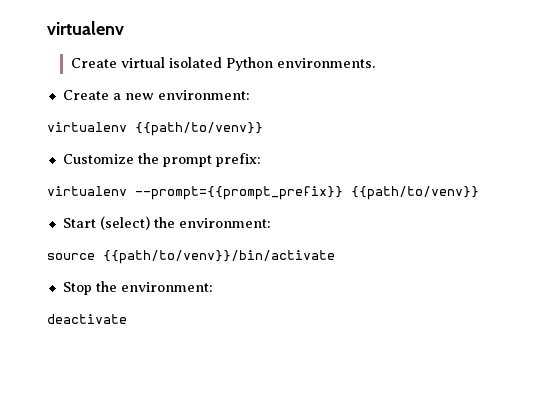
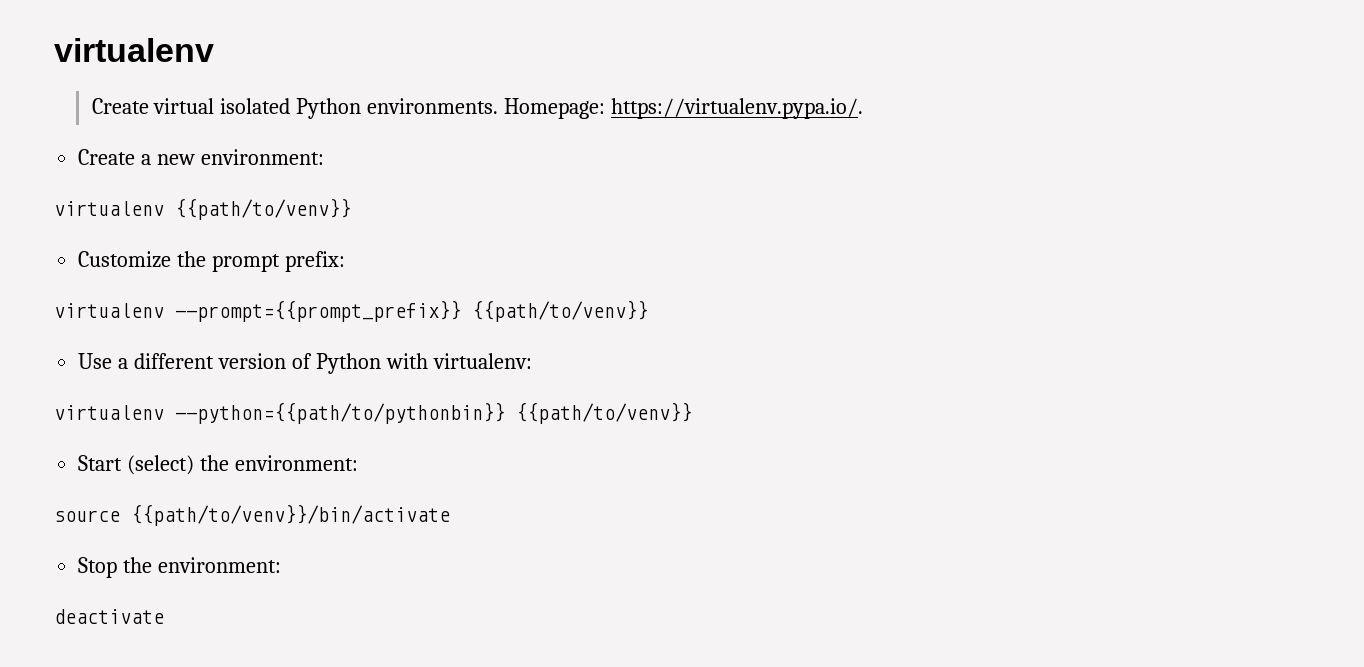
+ Homepage: https://virtualenv.pypa.io/.
+ Use a different version of Python with virtualenv:
+ virtualenv --python={{path/to/pythonbin}} {{path/to/venv}}

